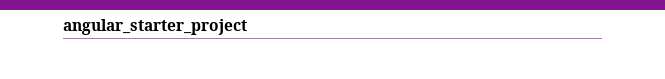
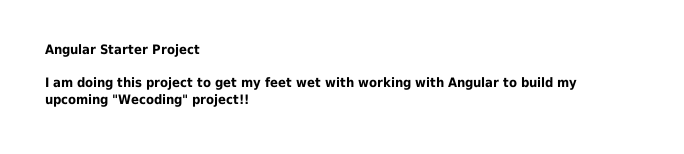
- angular_starter_project
+ Angular Starter Project
+ I am doing this project to get my feet wet with working with Angular to build my upcoming "Wecoding" project!!

